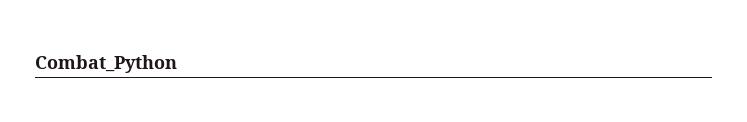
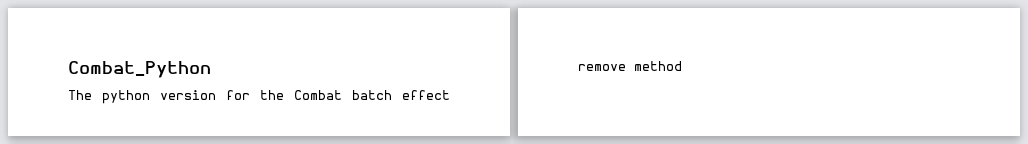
+ The python version for the Combat batch effect remove method

